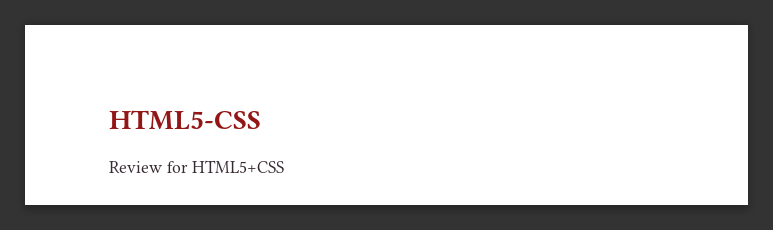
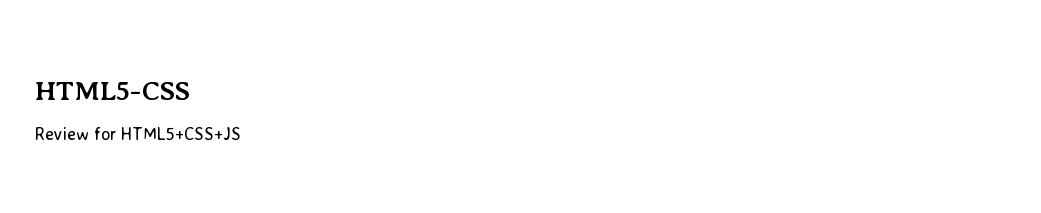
- Review for HTML5+CSS
+ Review for HTML5+CSS+JS

